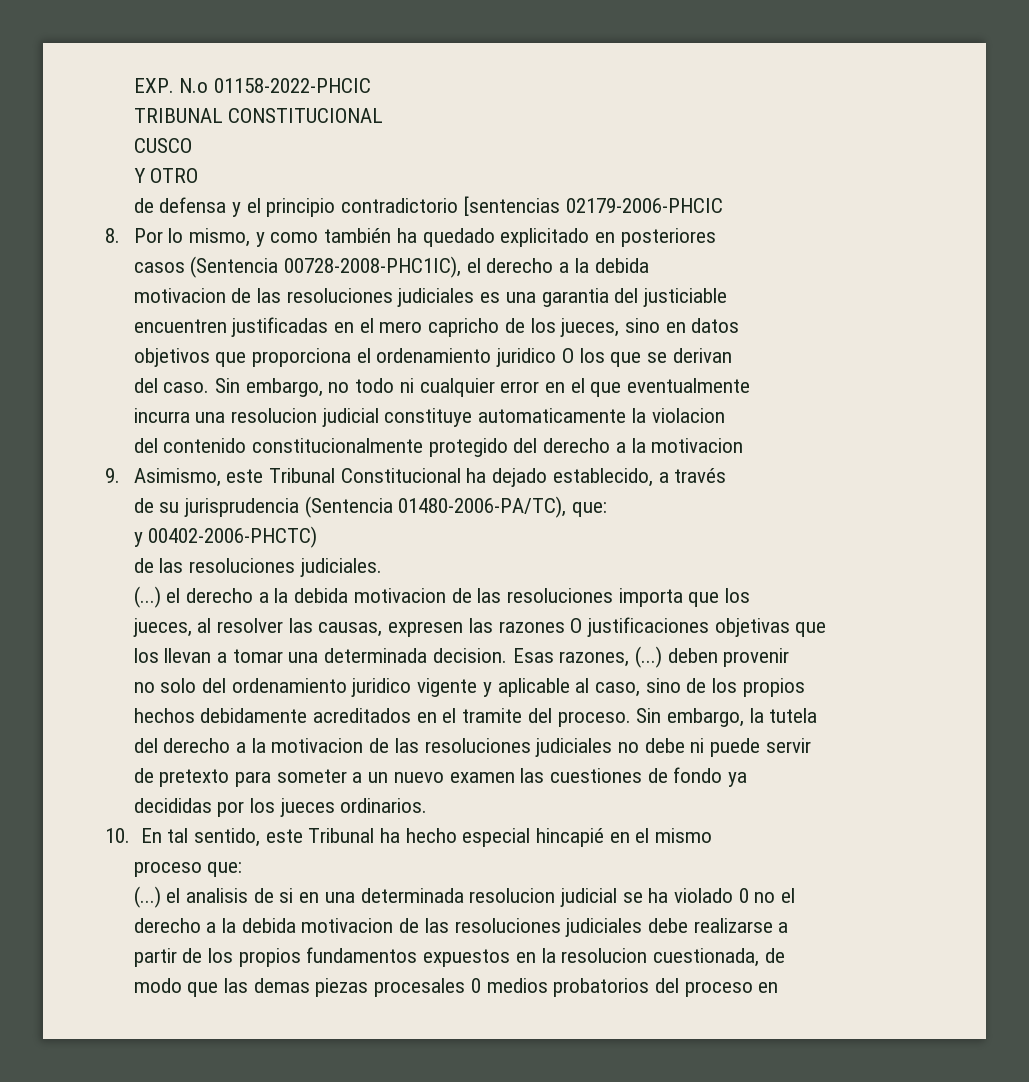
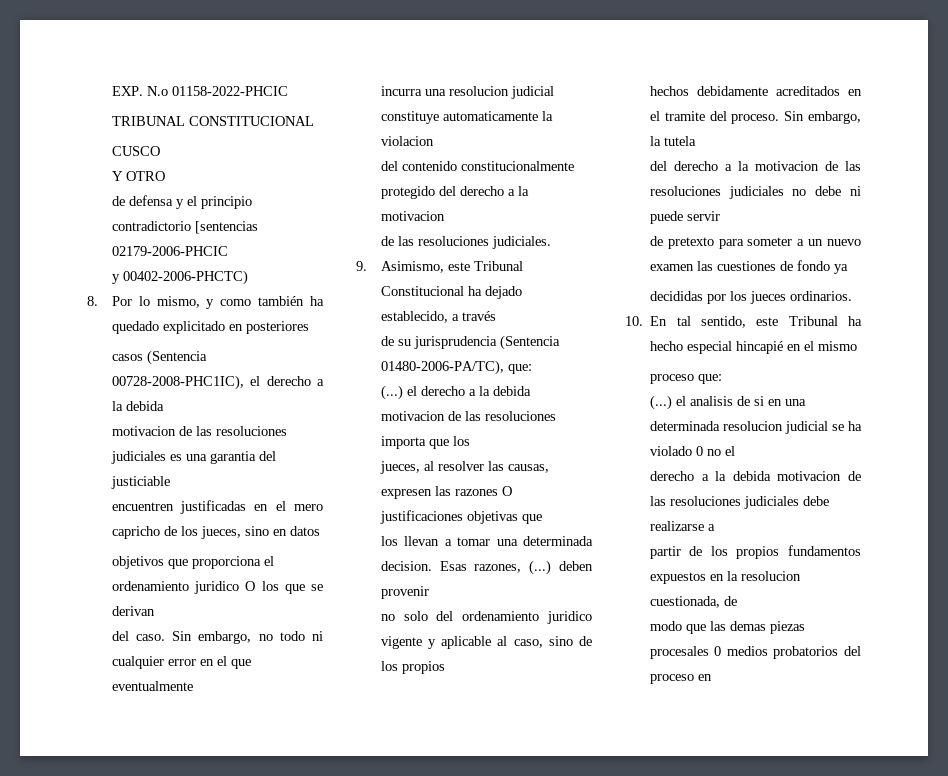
+ y 00402-2006-PHCTC)
+ de las resoluciones judiciales.
- y 00402-2006-PHCTC)
- de las resoluciones judiciales.

